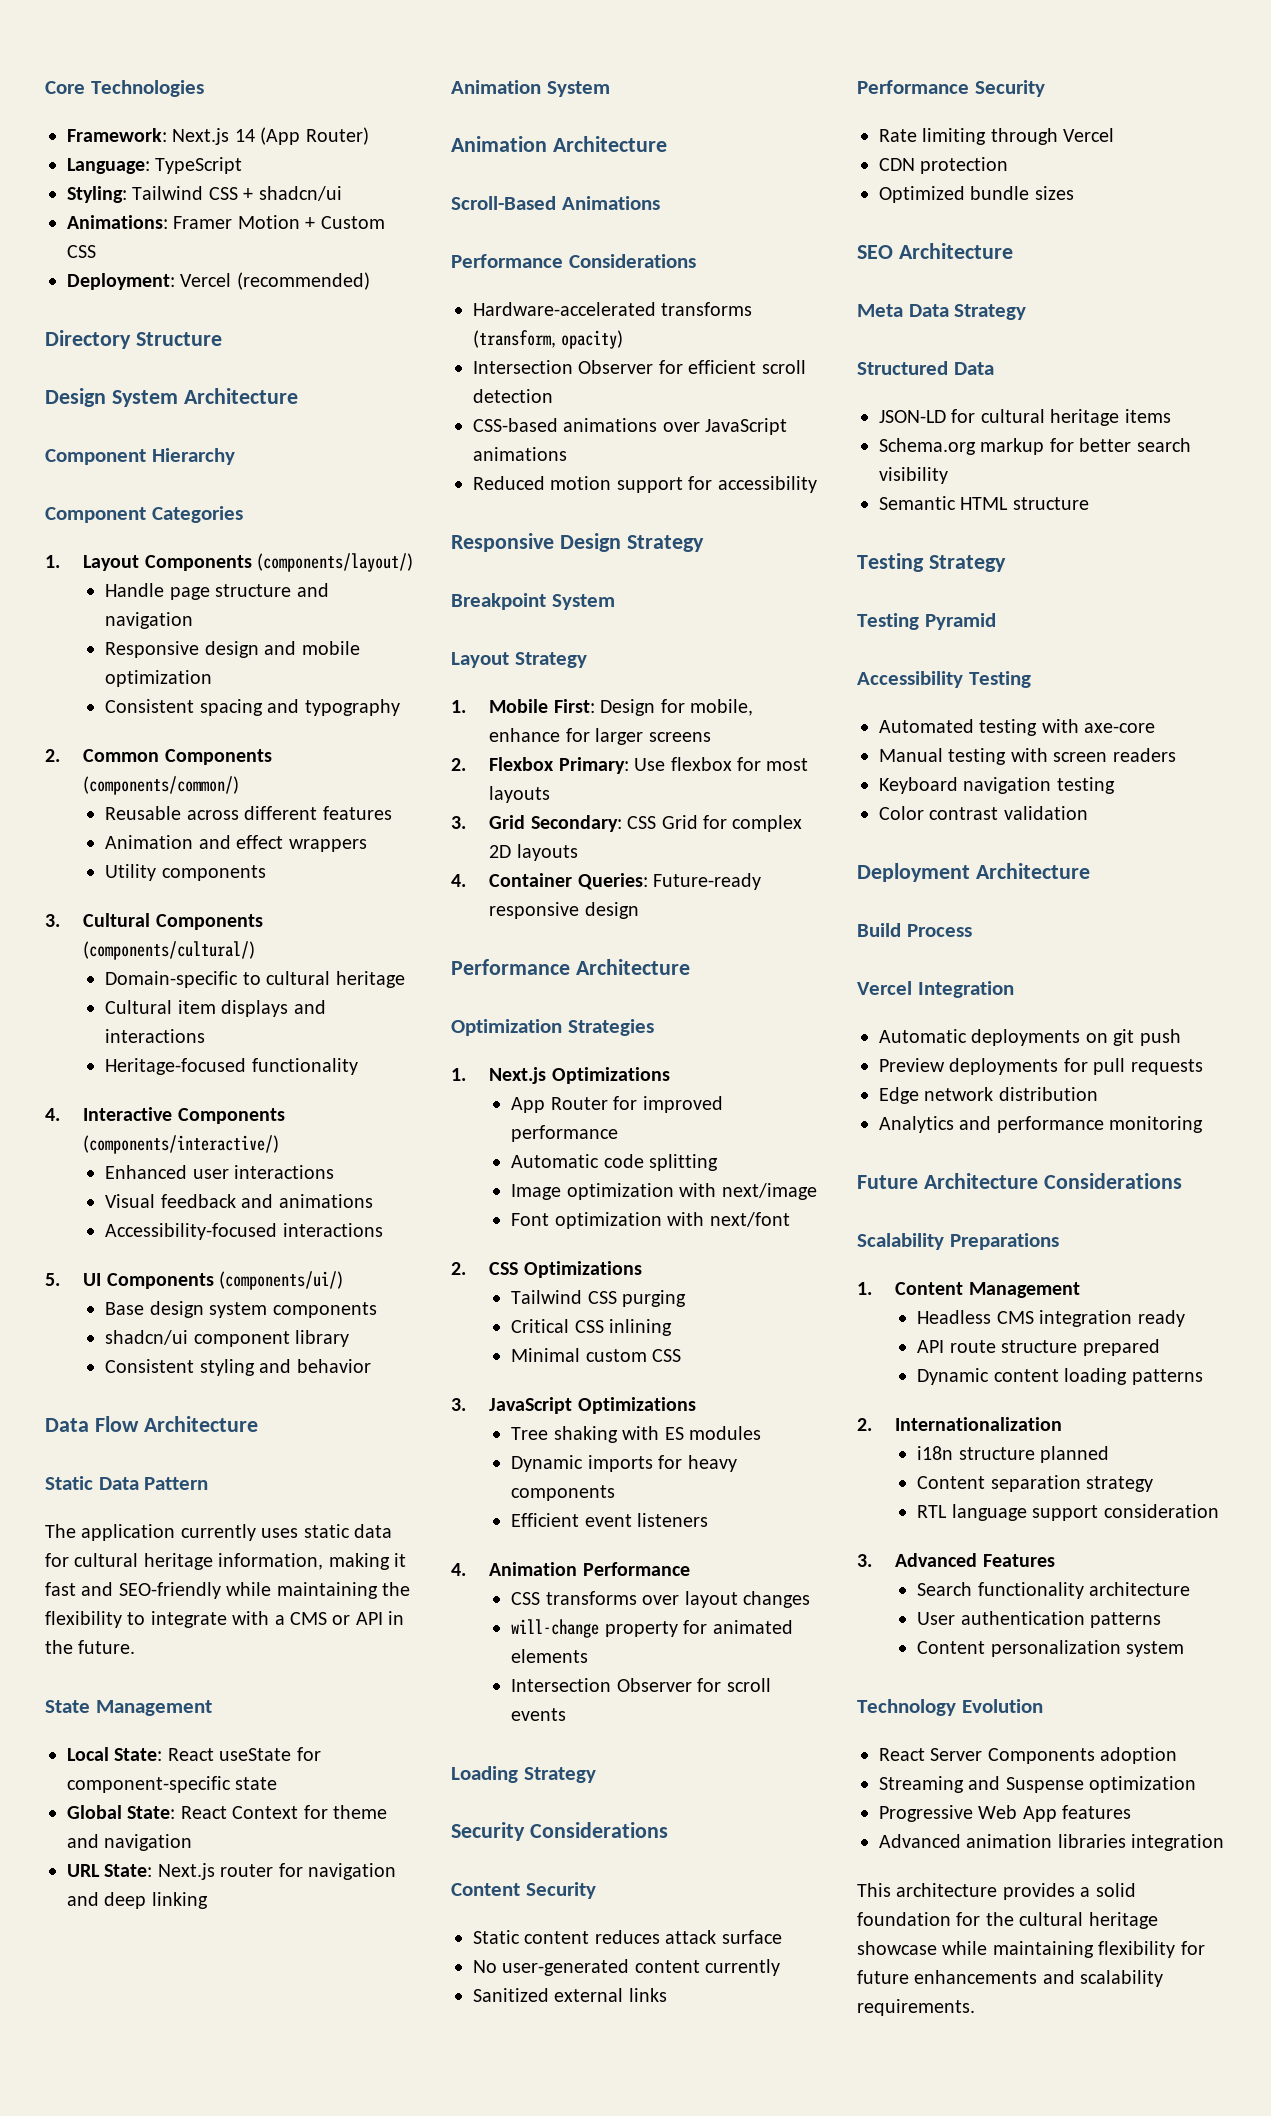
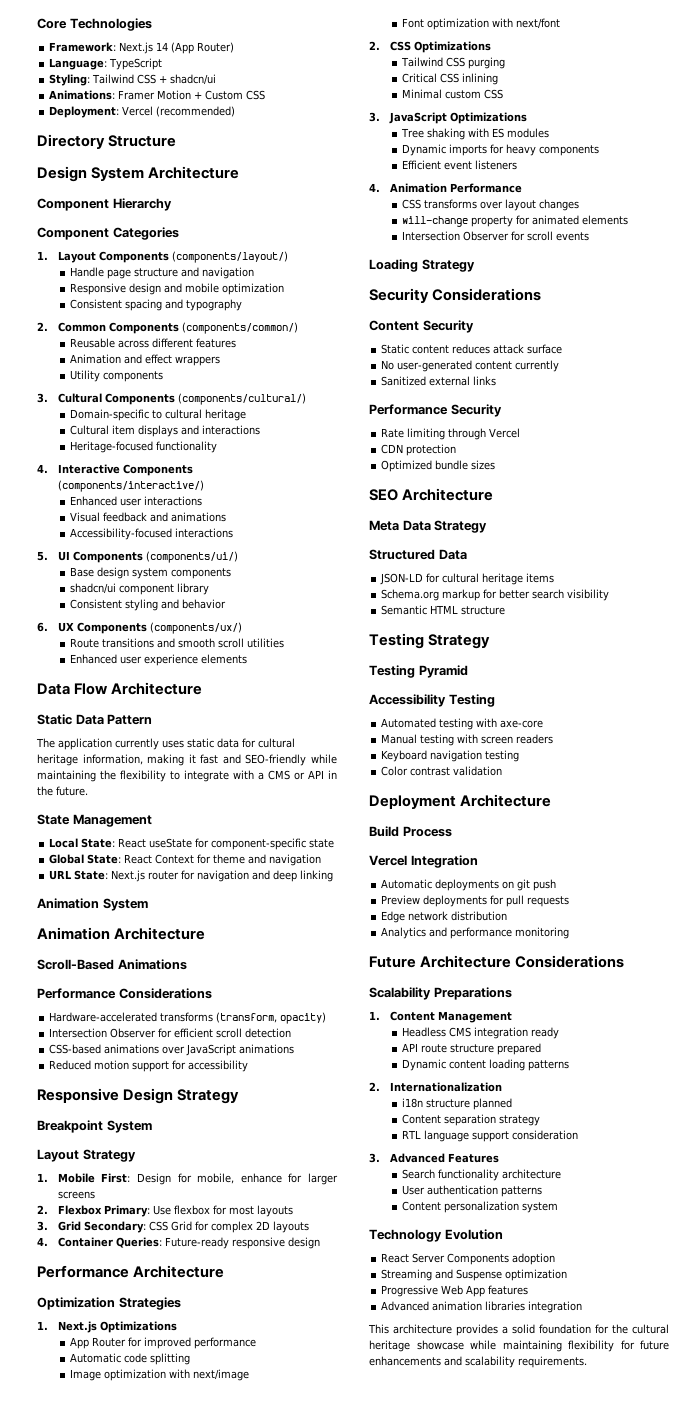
+ 6. UX Components (components/ux/)
+ Route transitions and smooth scroll utilities
+ Enhanced user experience elements

